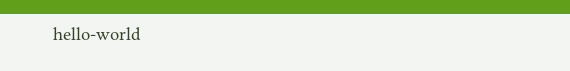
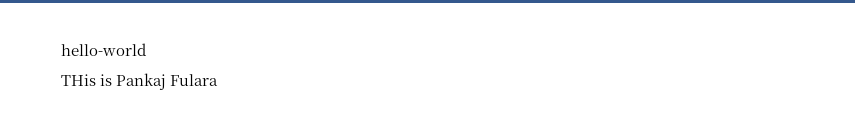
+ THis is Pankaj Fulara

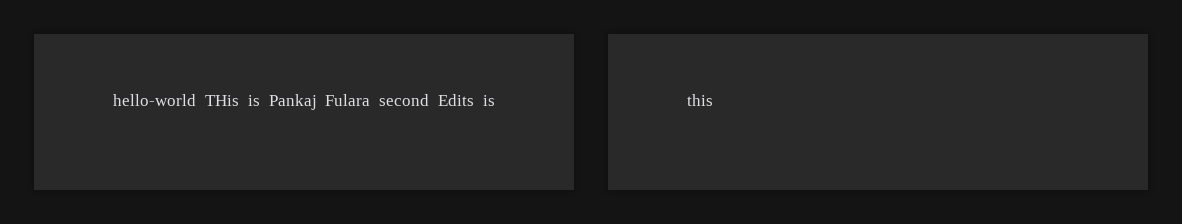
- hello-world
- THis is Pankaj Fulara
+ hello-world THis is Pankaj Fulara second Edits is this

